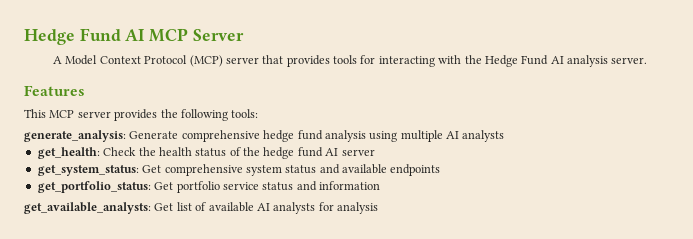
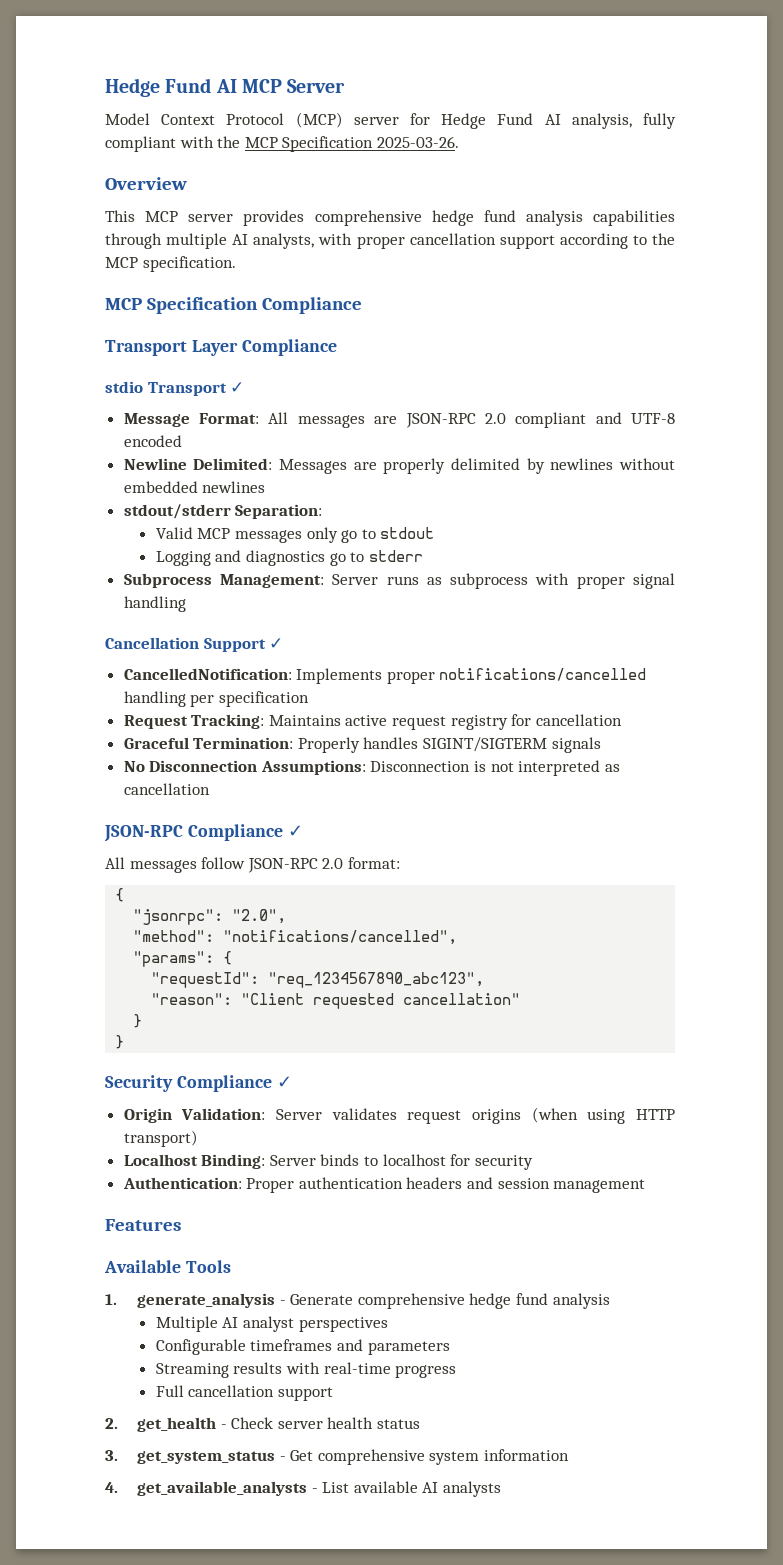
- A Model Context Protocol (MCP) server that provides tools for interacting with the Hedge Fund AI analysis server.
+ Model Context Protocol (MCP) server for Hedge Fund AI analysis, fully compliant with the MCP Specification 2025-03-26.
+ Overview
+ This MCP server provides comprehensive hedge fund analysis capabilities through multiple AI analysts, with proper cancellation support according to the MCP specification.
+ MCP Specification Compliance
+ Transport Layer Compliance
+ stdio Transport ✓
+ Message Format: All messages are JSON-RPC 2.0 compliant and UTF-8 encoded
+ Newline Delimited: Messages are properly delimited by newlines without embedded newlines
+ stdout/stderr Separation:
+ Valid MCP messages only go to stdout
+ Logging and diagnostics go to stderr
+ Subprocess Management: Server runs as subprocess with proper signal handling
+ Cancellation Support ✓
+ CancelledNotification: Implements proper notifications/cancelled handling per specification
+ Request Tracking: Maintains active request registry for cancellation
+ Graceful Termination: Properly handles SIGINT/SIGTERM signals
+ No Disconnection Assumptions: Disconnection is not interpreted as cancellation
+ JSON-RPC Compliance ✓
+ All messages follow JSON-RPC 2.0 format:
+ {
+ "jsonrpc": "2.0",
+ "method": "notifications/cancelled",
+ "params": {
+ "requestId": "req_1234567890_abc123",
+ "reason": "Client requested cancellation"
+ }
+ }
+ Security Compliance ✓
+ Origin Validation: Server validates request origins (when using HTTP transport)
+ Localhost Binding: Server binds to localhost for security
+ Authentication: Proper authentication headers and session management
  Features
- This MCP server provides the following tools:
- generate_analysis: Generate comprehensive hedge fund analysis using multiple AI analysts
- get_health: Check the health status of the hedge fund AI server
- get_system_status: Get comprehensive system status and available endpoints
- get_portfolio_status: Get portfolio service status and information
- get_available_analysts: Get list of available AI analysts for analysis
+ Available Tools
+ 1. generate_analysis - Generate comprehensive hedge fund analysis
+ Multiple AI analyst perspectives
+ Configurable timeframes and parameters
+ Streaming results with real-time progress
+ Full cancellation support
+ 2. get_health - Check server health status
+ 3. get_system_status - Get comprehensive system information
+ 4. get_available_analysts - List available AI analysts

